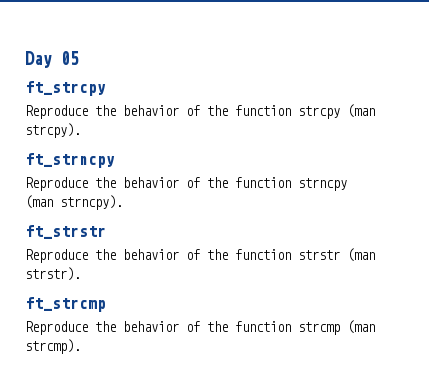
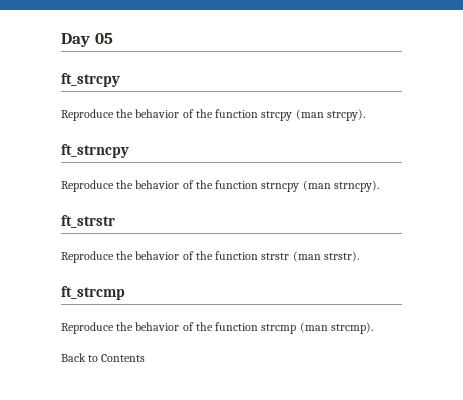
+ Back to Contents

